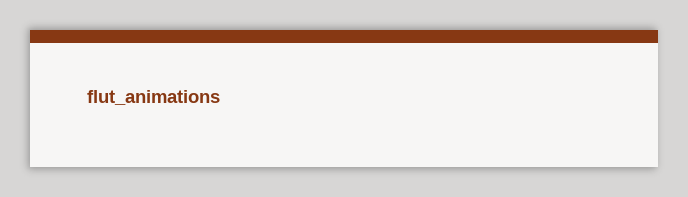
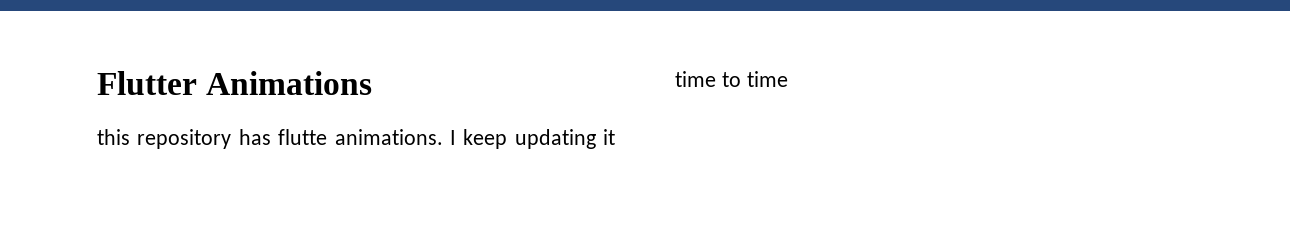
- flut_animations
+ Flutter Animations
+ this repository has flutte animations. I keep updating it time to time

